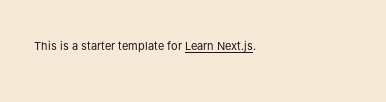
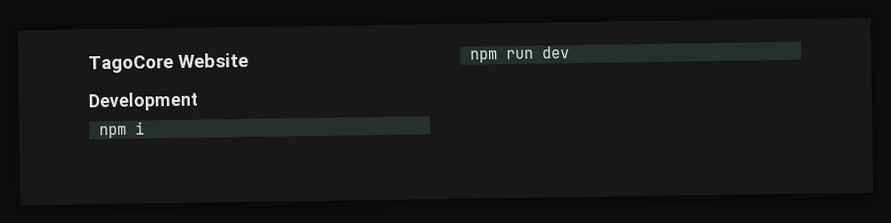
- This is a starter template for Learn Next.js.
+ TagoCore Website
+ Development
+ npm i
+ npm run dev

